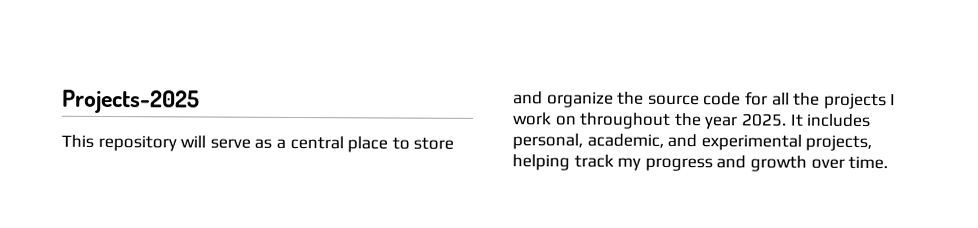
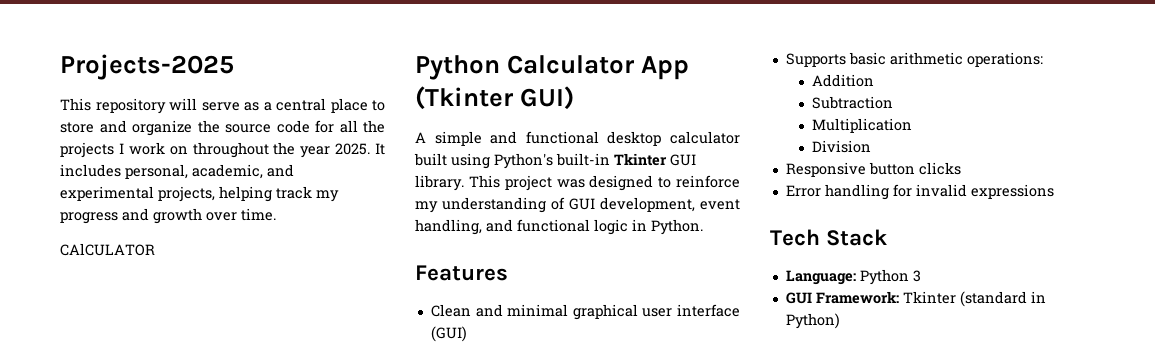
+ CAlCULATOR
+ Python Calculator App (Tkinter GUI)
+ A simple and functional desktop calculator built using Python's built-in Tkinter GUI library. This project was designed to reinforce my understanding of GUI development, event handling, and functional logic in Python.
+ Features
+ Clean and minimal graphical user interface (GUI)
+ Supports basic arithmetic operations:
+ Addition
+ Subtraction
+ Multiplication
+ Division
+ Responsive button clicks
+ Error handling for invalid expressions
+ Tech Stack
+ Language: Python 3
+ GUI Framework: Tkinter (standard in Python)

